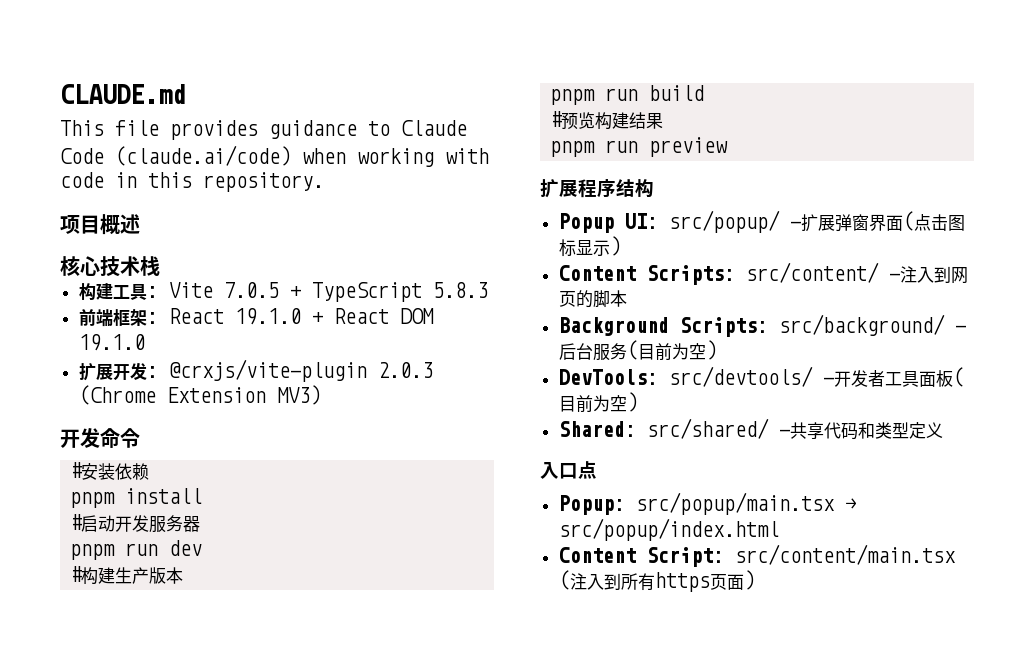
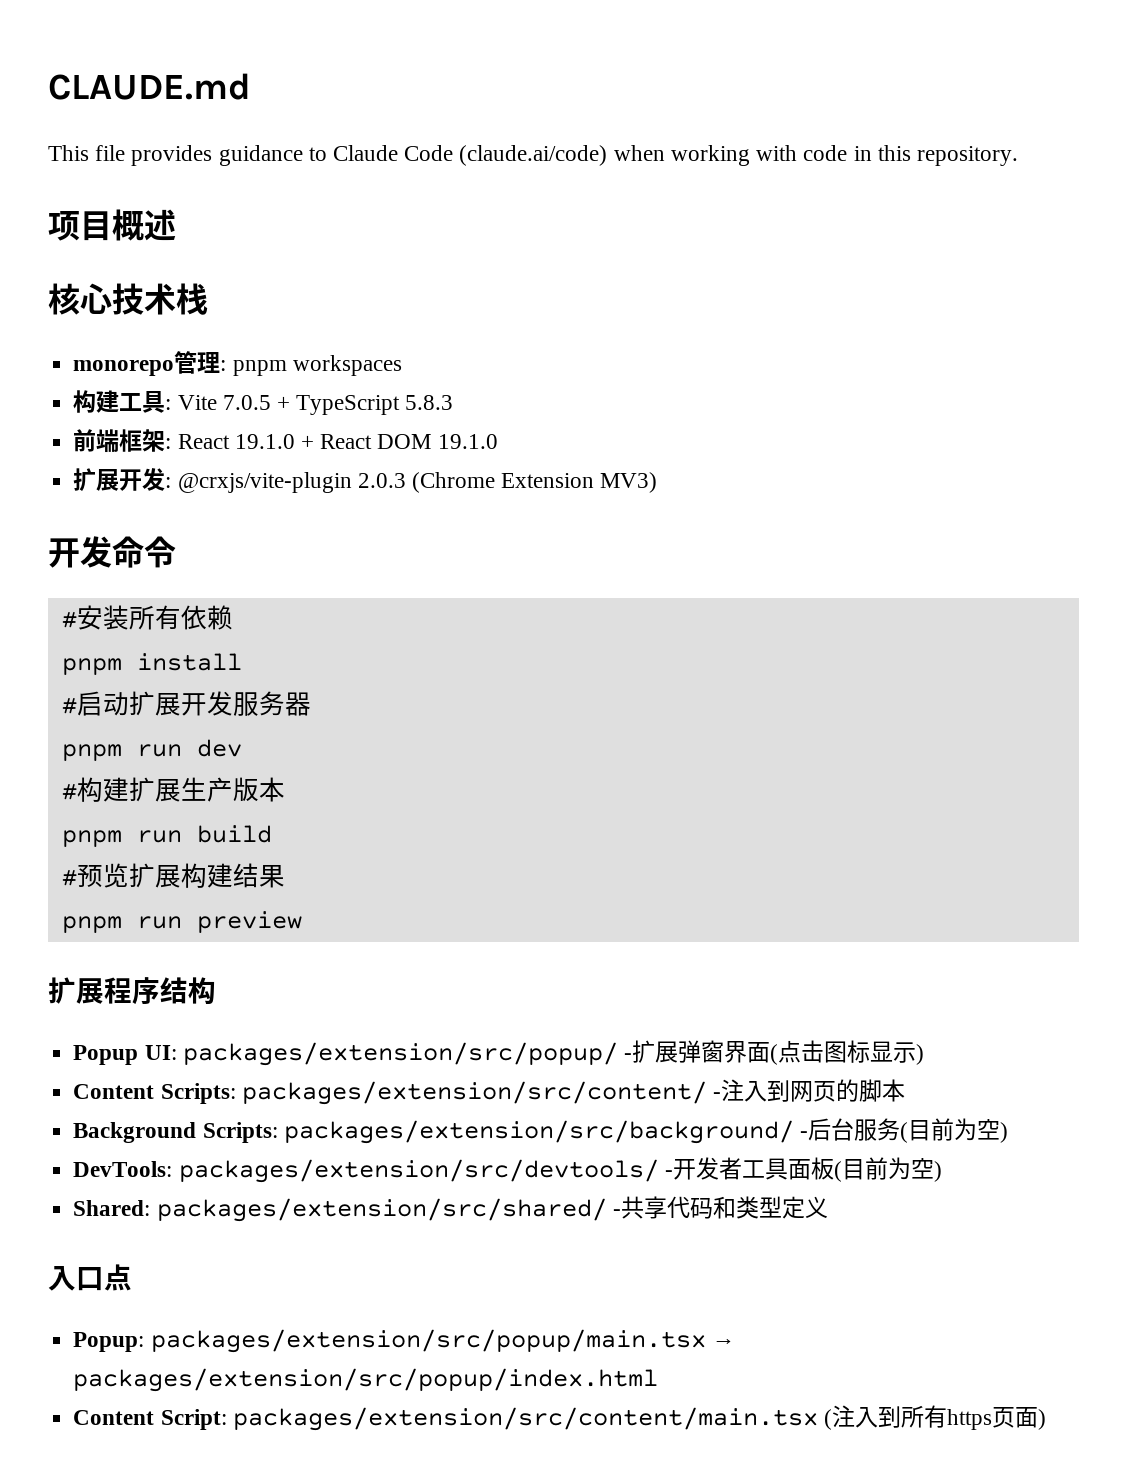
+ monorepo管理: pnpm workspaces
- #安装依赖
+ #安装所有依赖
- #启动开发服务器
+ #启动扩展开发服务器
- #构建生产版本
+ #构建扩展生产版本
- #预览构建结果
+ #预览扩展构建结果
- Popup UI: src/popup/ -扩展弹窗界面(点击图标显示)
+ Popup UI: packages/extension/src/popup/ -扩展弹窗界面(点击图标显示)
- Content Scripts: src/content/ -注入到网页的脚本
+ Content Scripts: packages/extension/src/content/ -注入到网页的脚本
- Background Scripts: src/background/ -后台服务(目前为空)
+ Background Scripts: packages/extension/src/background/ -后台服务(目前为空)
- DevTools: src/devtools/ -开发者工具面板(目前为空)
+ DevTools: packages/extension/src/devtools/ -开发者工具面板(目前为空)
- Shared: src/shared/ -共享代码和类型定义
+ Shared: packages/extension/src/shared/ -共享代码和类型定义
- Popup: src/popup/main.tsx → src/popup/index.html
+ Popup: packages/extension/src/popup/main.tsx → packages/extension/src/popup/index.html
- Content Script: src/content/main.tsx (注入到所有https页面)
+ Content Script: packages/extension/src/content/main.tsx (注入到所有https页面)

